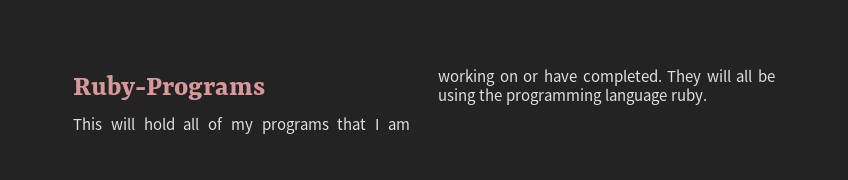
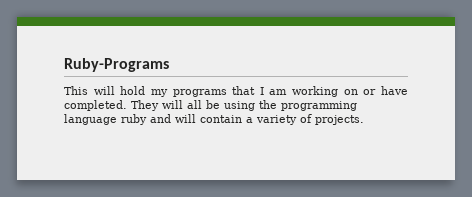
- This will hold all of my programs that I am working on or have completed.
+ This will hold my programs that I am working on or have completed.
- They will all be using the programming language ruby.
+ They will all be using the programming language ruby and will contain a variety of projects.

